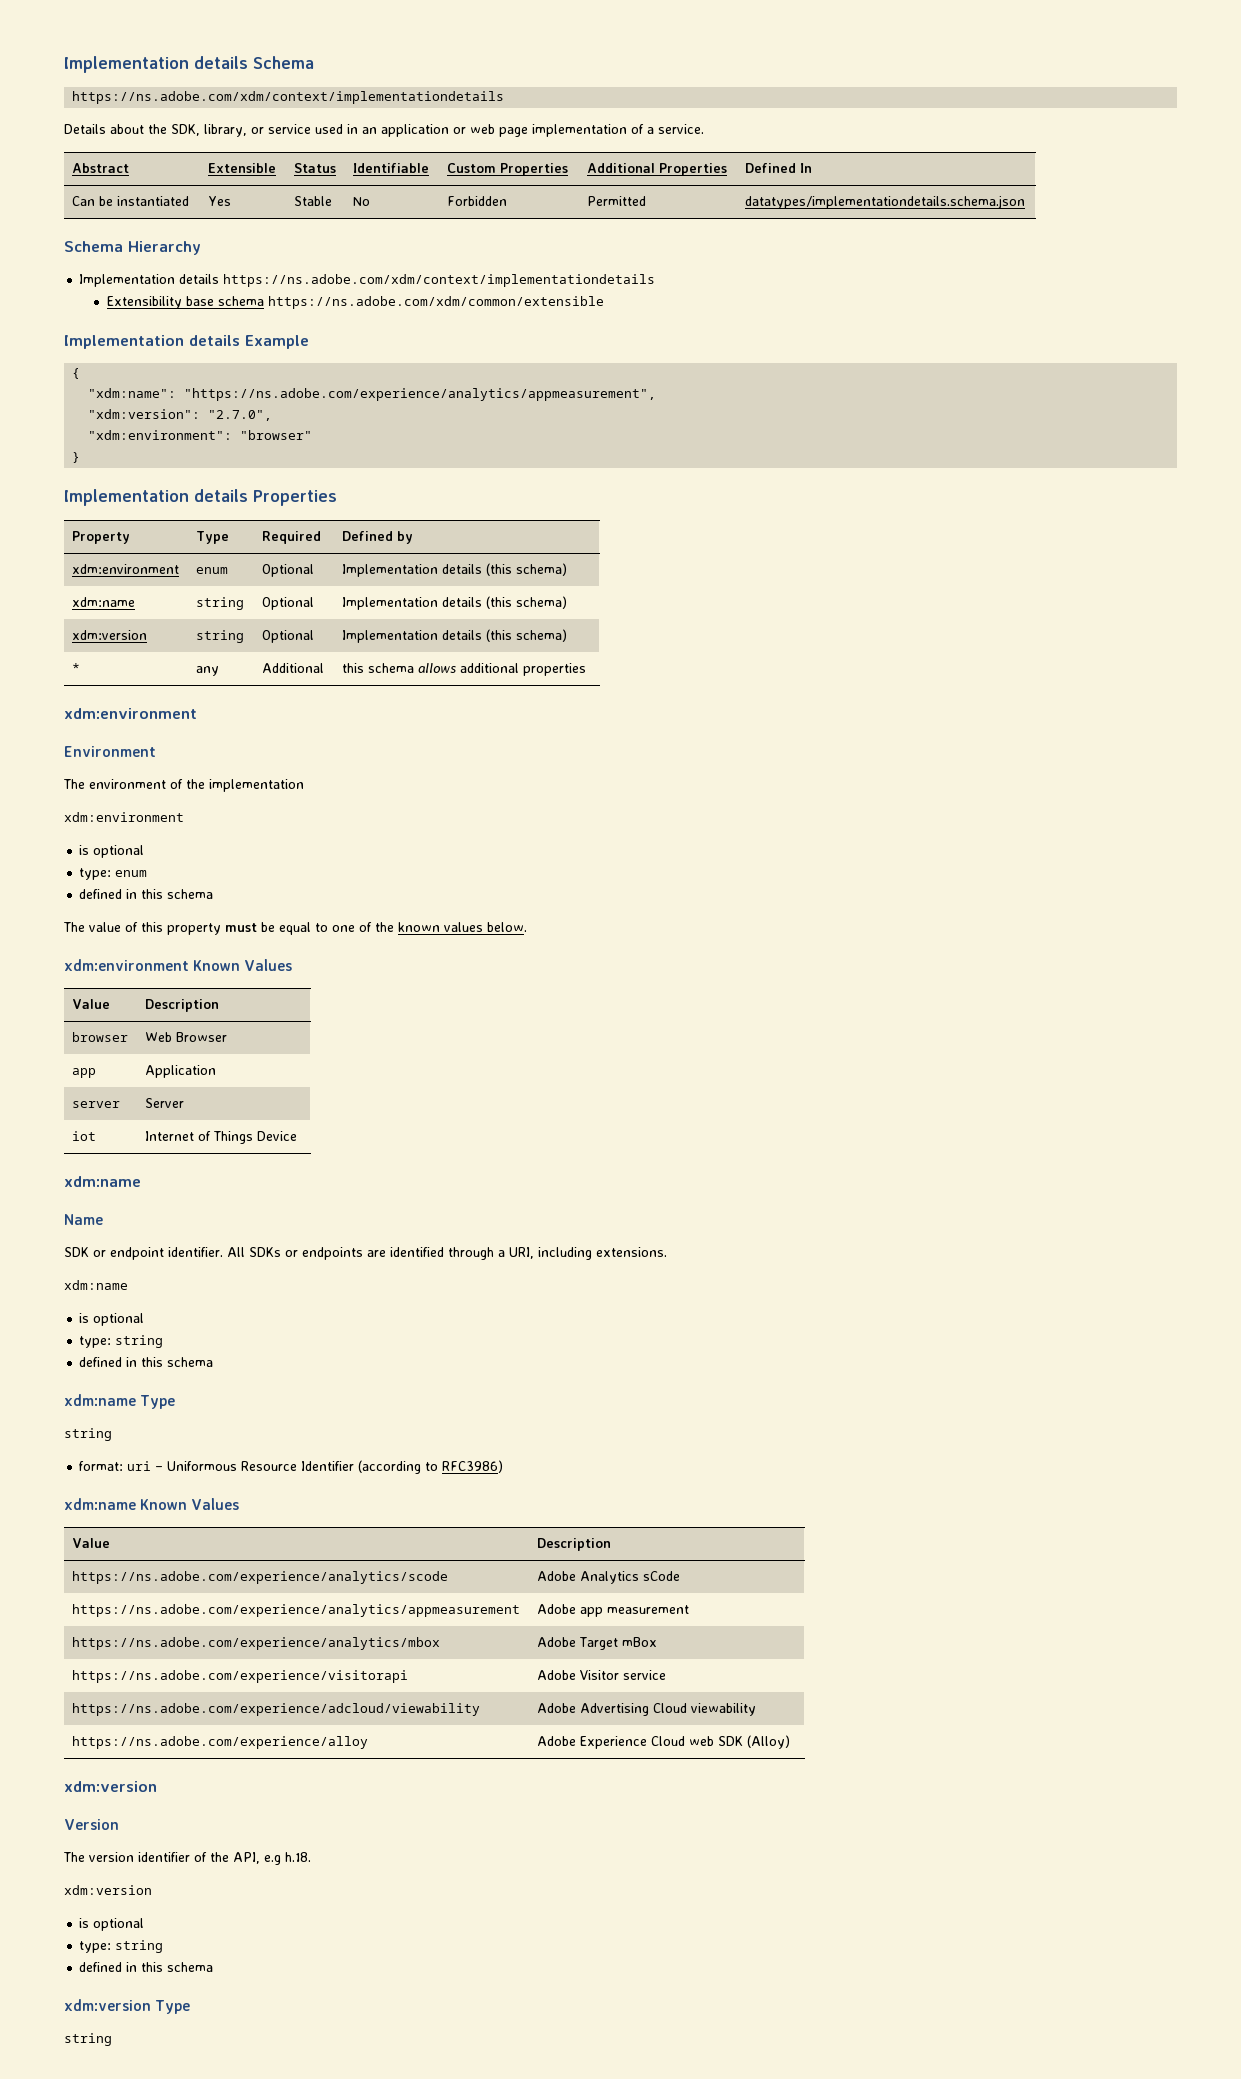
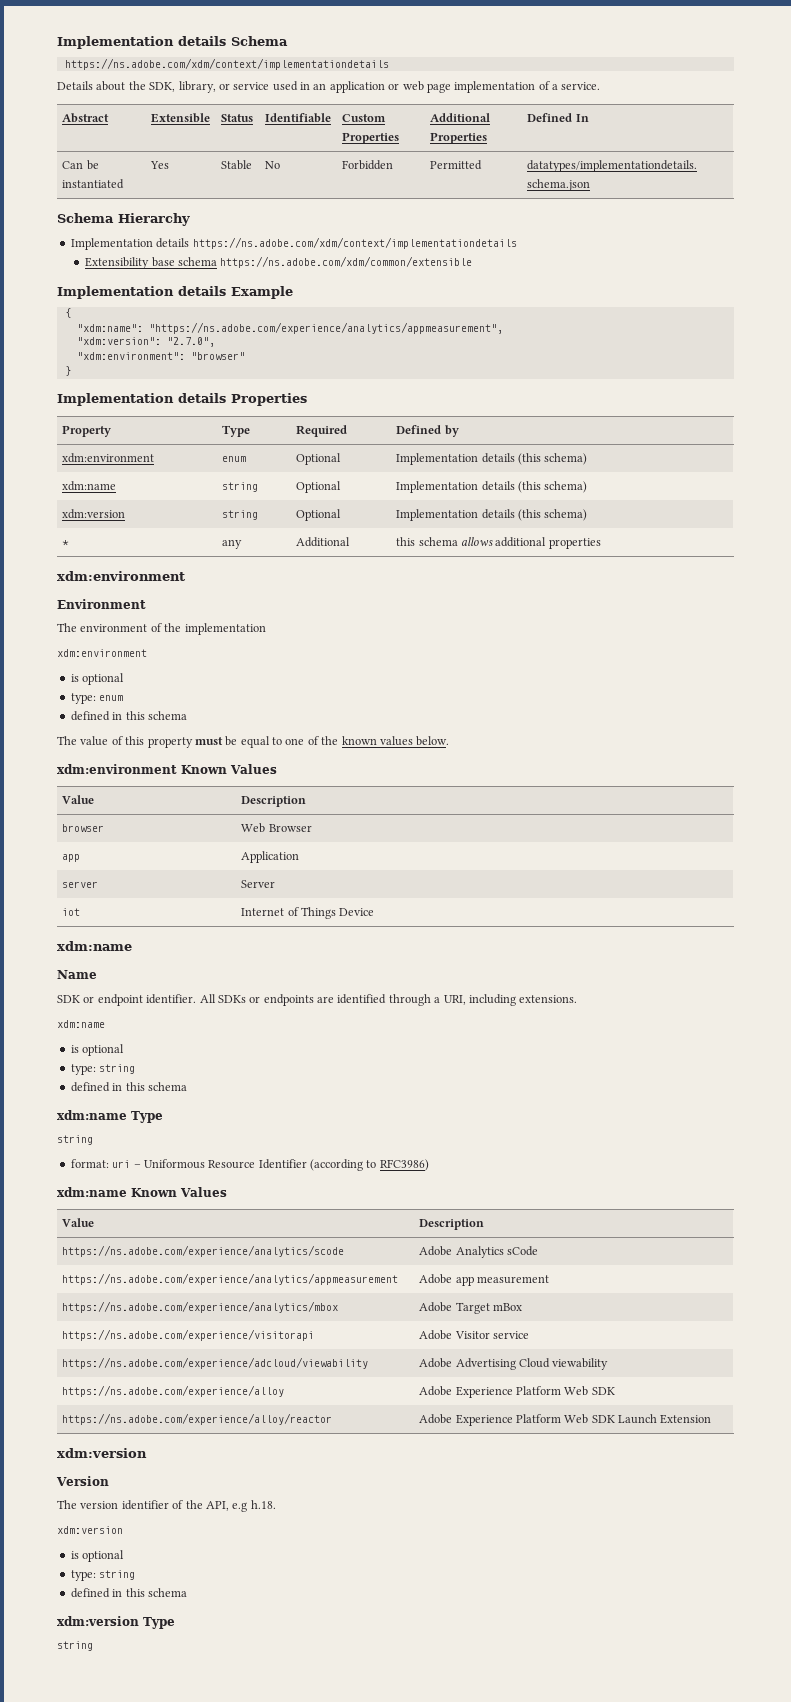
- https://ns.adobe.com/experience/alloy | Adobe Experience Cloud web SDK (Alloy)
+ https://ns.adobe.com/experience/alloy | Adobe Experience Platform Web SDK
+ https://ns.adobe.com/experience/alloy/reactor | Adobe Experience Platform Web SDK Launch Extension

